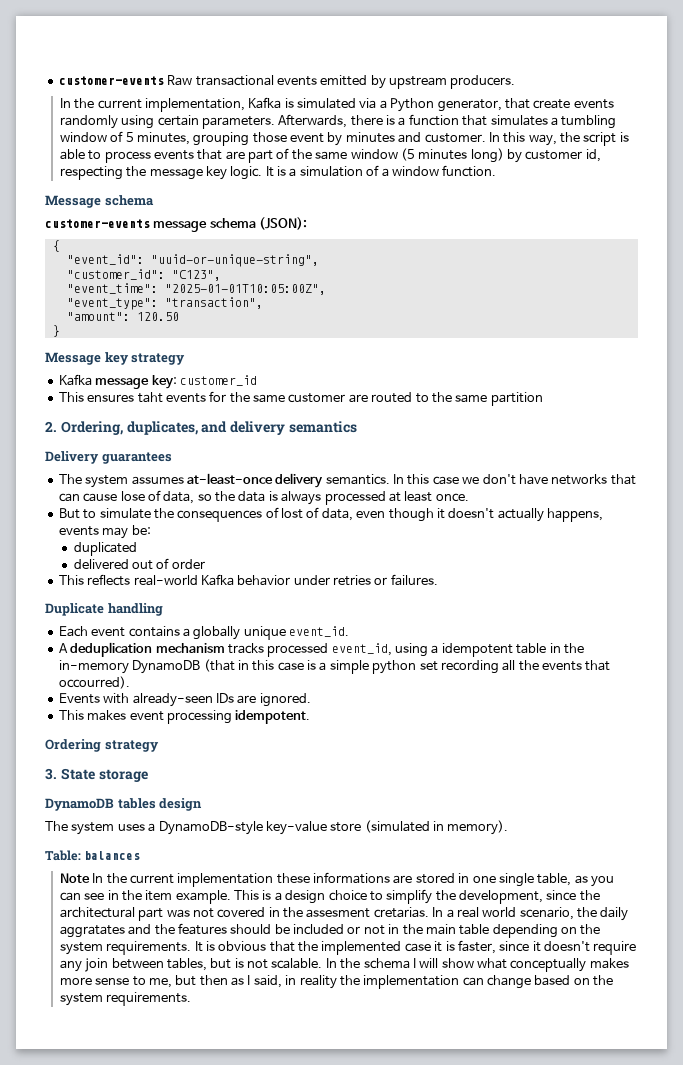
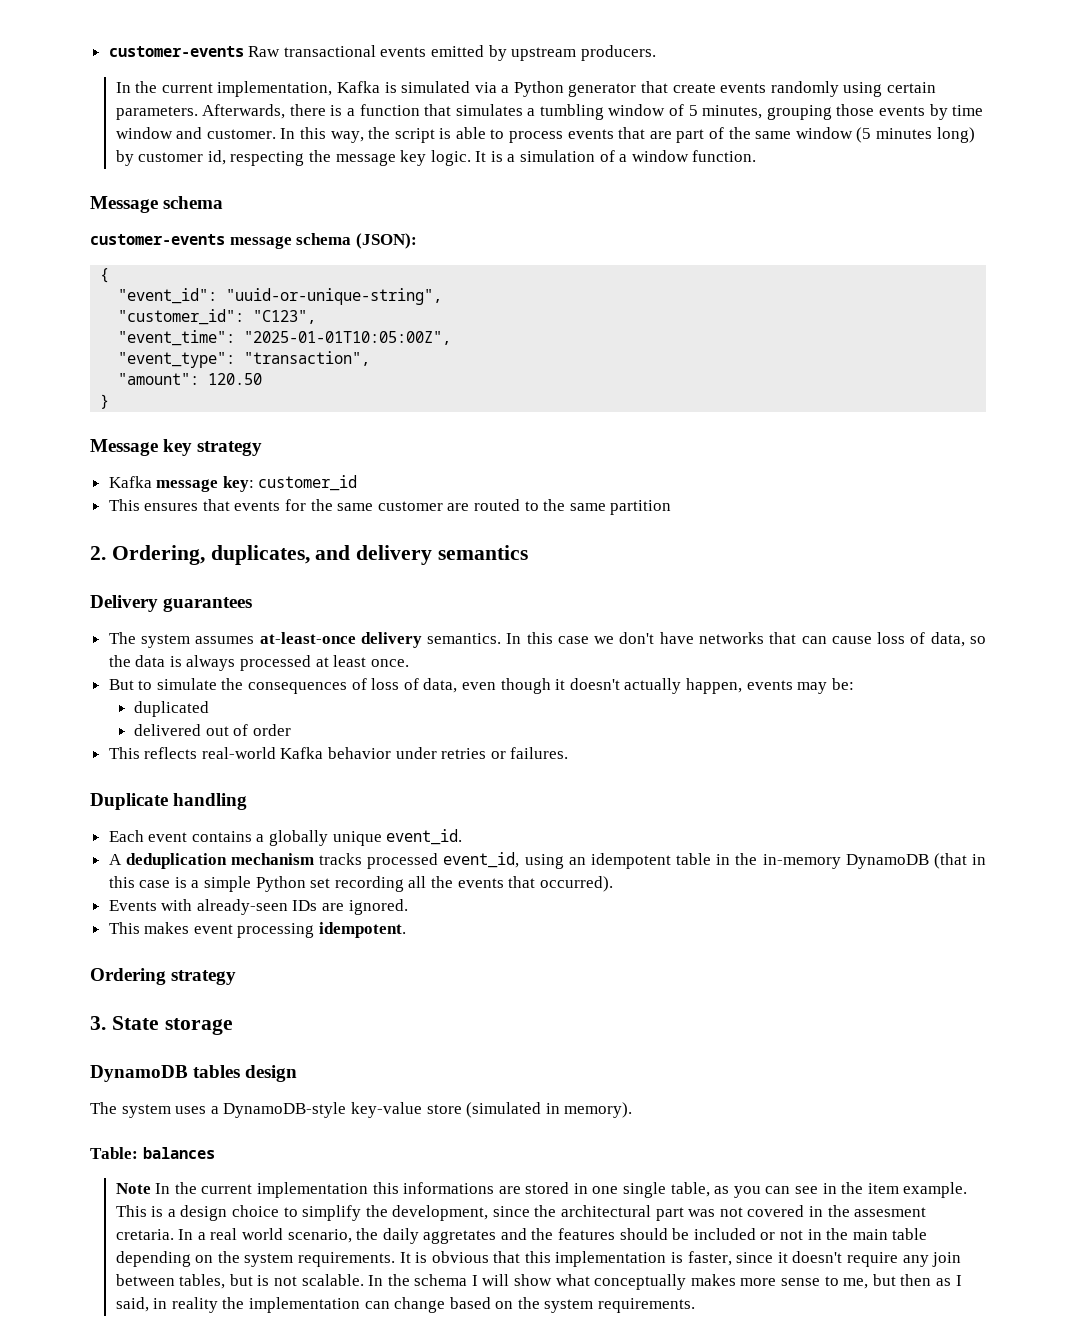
- In the current implementation, Kafka is simulated via a Python generator, that create events randomly using certain parameters.
+ In the current implementation, Kafka is simulated via a Python generator that create events randomly using certain parameters.
- Afterwards, there is a function that simulates a tumbling window of 5 minutes, grouping those event by minutes and customer.
+ Afterwards, there is a function that simulates a tumbling window of 5 minutes, grouping those events by time window and customer.
- This ensures taht events for the same customer are routed to the same partition
+ This ensures that events for the same customer are routed to the same partition
- In this case we don't have networks that can cause lose of data, so the data is always processed at least once.
+ In this case we don't have networks that can cause loss of data, so the data is always processed at least once.
- But to simulate the consequences of lost of data, even though it doesn't actually happens, events may be:
+ But to simulate the consequences of loss of data, even though it doesn't actually happen, events may be:
- A deduplication mechanism tracks processed event_id, using a idempotent table in the in-memory DynamoDB (that in this case is a simple python set recording all the events that occourred).
+ A deduplication mechanism tracks processed event_id, using an idempotent table in the in-memory DynamoDB (that in this case is a simple Python set recording all the events that occurred).
- Note In the current implementation these informations are stored in one single table, as you can see in the item example.
+ Note In the current implementation this informations are stored in one single table, as you can see in the item example.
- This is a design choice to simplify the development, since the architectural part was not covered in the assesment cretarias.
+ This is a design choice to simplify the development, since the architectural part was not covered in the assesment cretaria.
- In a real world scenario, the daily aggratates and the features should be included or not in the main table depending on the system requirements.
+ In a real world scenario, the daily aggretates and the features should be included or not in the main table depending on the system requirements.
- It is obvious that the implemented case it is faster, since it doesn't require any join between tables, but is not scalable.
+ It is obvious that this implementation is faster, since it doesn't require any join between tables, but is not scalable.

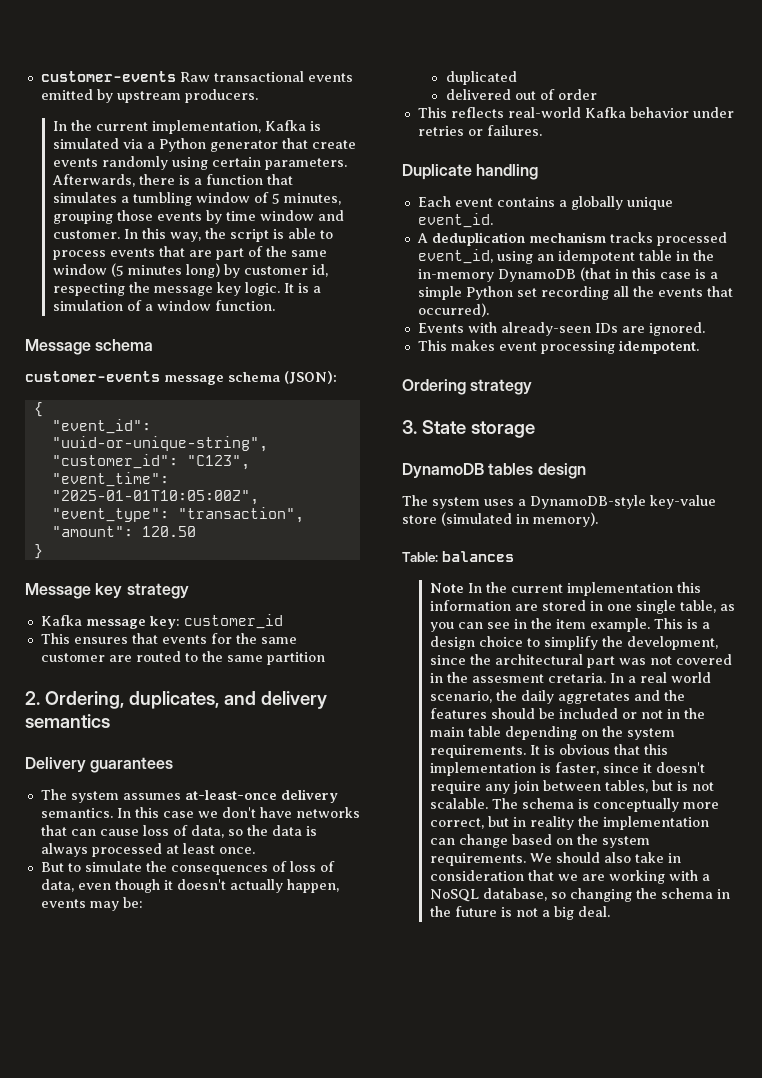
- Note In the current implementation this informations are stored in one single table, as you can see in the item example.
+ Note In the current implementation this information are stored in one single table, as you can see in the item example.
- In the schema I will show what conceptually makes more sense to me, but then as I said, in reality the implementation can change based on the system requirements.
+ The schema is conceptually more correct, but in reality the implementation can change based on the system requirements.
+ We should also take in consideration that we are working with a NoSQL database, so changing the schema in the future is not a big deal.

